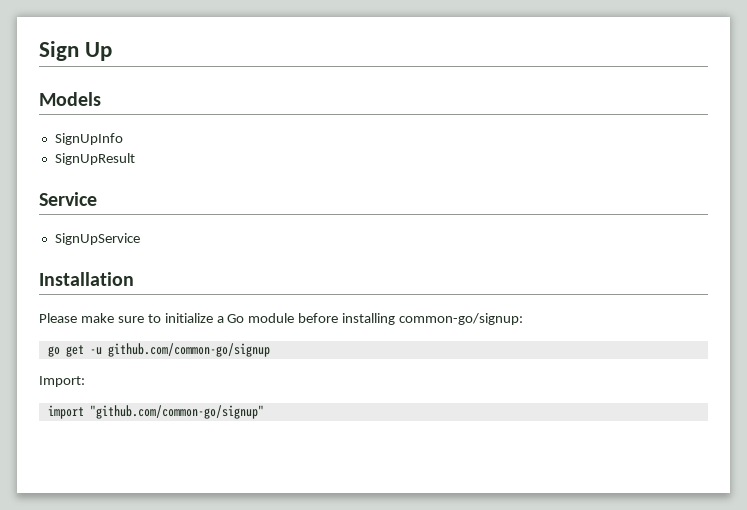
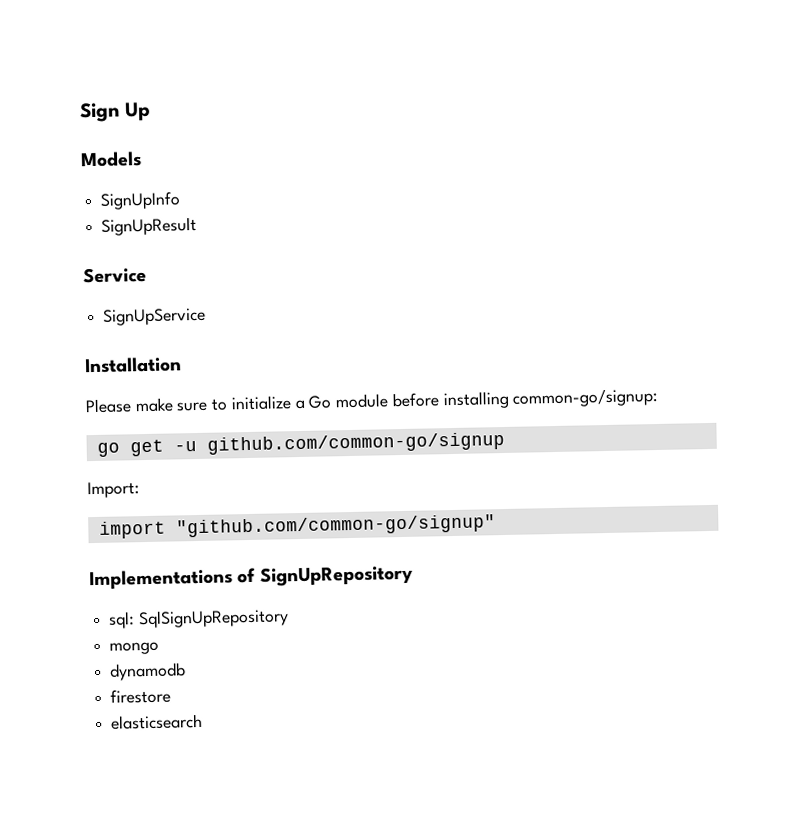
+ Implementations of SignUpRepository
+ sql: SqlSignUpRepository
+ mongo
+ dynamodb
+ firestore
+ elasticsearch

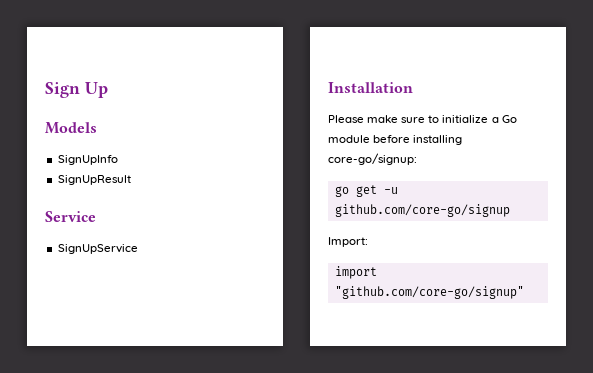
- Please make sure to initialize a Go module before installing common-go/signup:
+ Please make sure to initialize a Go module before installing core-go/signup:
- go get -u github.com/common-go/signup
+ go get -u github.com/core-go/signup
- import "github.com/common-go/signup"
- Implementations of SignUpRepository
- sql: SqlSignUpRepository
- mongo
- dynamodb
- firestore
- elasticsearch
+ import "github.com/core-go/signup"

